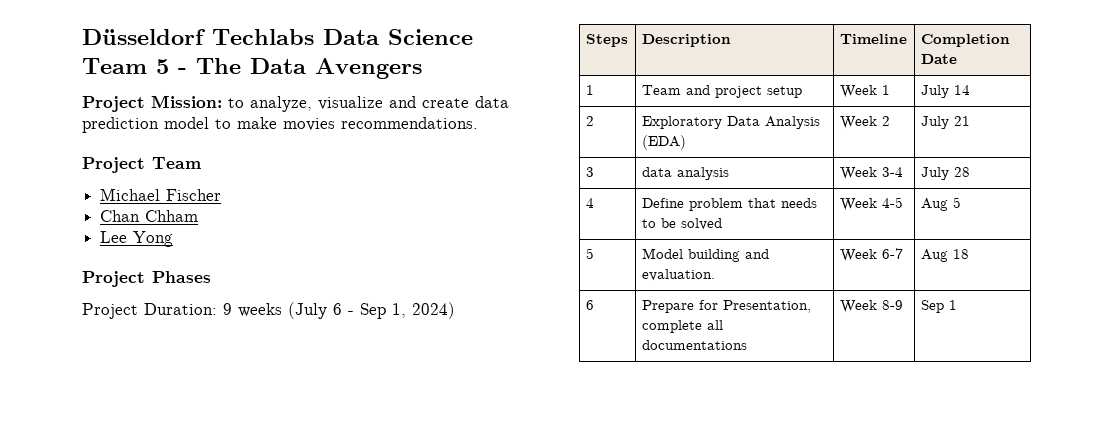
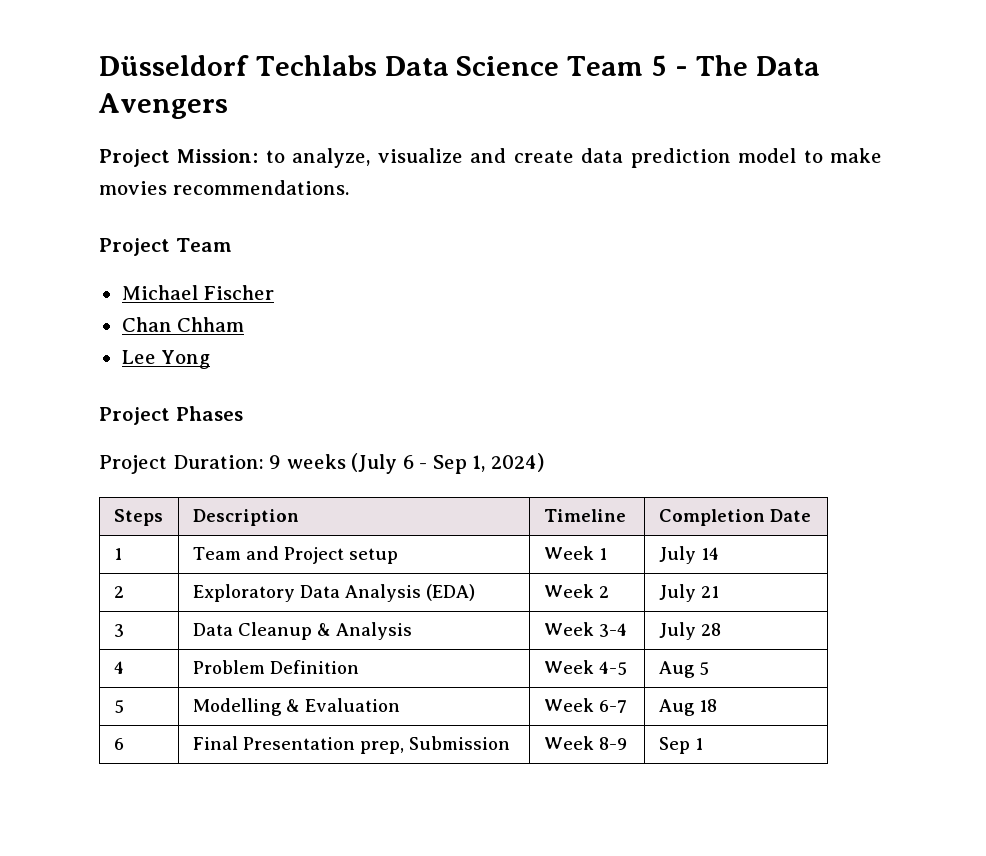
- 1 | Team and project setup | Week 1 | July 14
+ 1 | Team and Project setup | Week 1 | July 14
- 3 | data analysis | Week 3-4 | July 28
+ 3 | Data Cleanup & Analysis | Week 3-4 | July 28
- 4 | Define problem that needs to be solved | Week 4-5 | Aug 5
+ 4 | Problem Definition | Week 4-5 | Aug 5
- 5 | Model building and evaluation. | Week 6-7 | Aug 18
+ 5 | Modelling & Evaluation | Week 6-7 | Aug 18
- 6 | Prepare for Presentation, complete all documentations | Week 8-9 | Sep 1
+ 6 | Final Presentation prep, Submission | Week 8-9 | Sep 1

